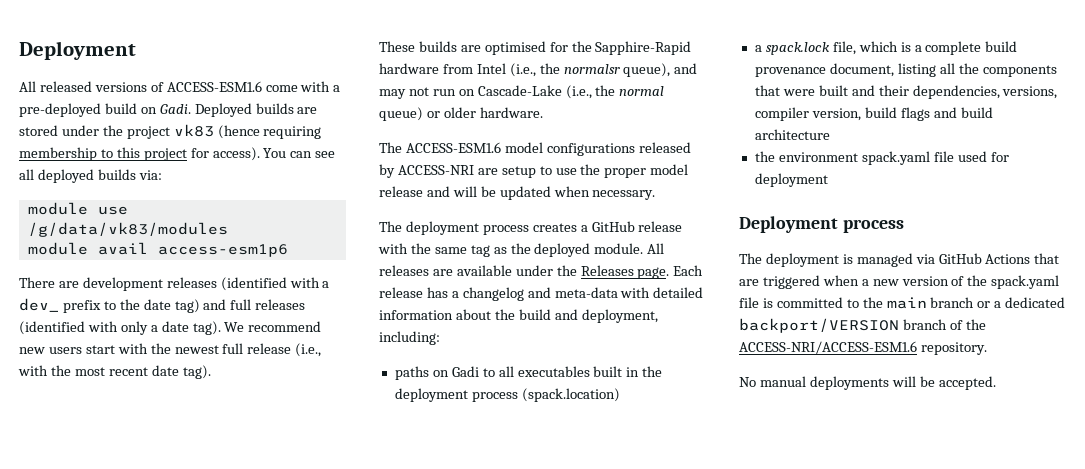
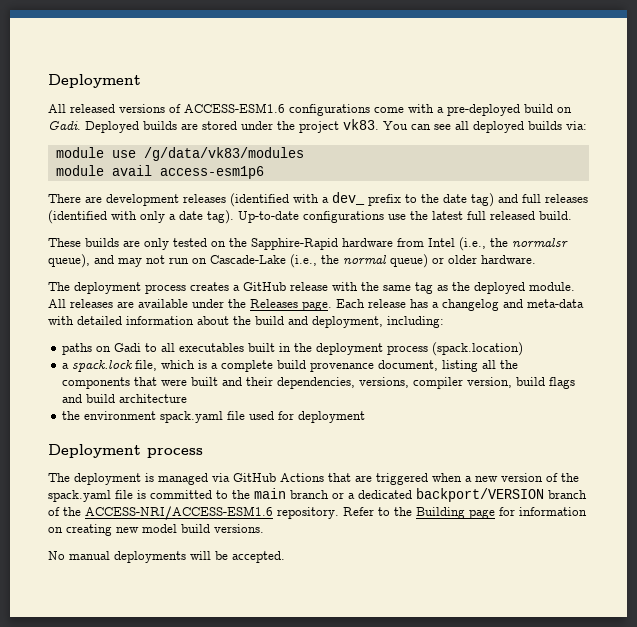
- All released versions of ACCESS-ESM1.6 come with a pre-deployed build on Gadi.
+ All released versions of ACCESS-ESM1.6 configurations come with a pre-deployed build on Gadi.
- Deployed builds are stored under the project vk83 (hence requiring membership to this project for access).
+ Deployed builds are stored under the project vk83.
- We recommend new users start with the newest full release (i.e., with the most recent date tag).
+ Up-to-date configurations use the latest full released build.
- These builds are optimised for the Sapphire-Rapid hardware from Intel (i.e., the normalsr queue), and may not run on Cascade-Lake (i.e., the normal queue) or older hardware.
+ These builds are only tested on the Sapphire-Rapid hardware from Intel (i.e., the normalsr queue), and may not run on Cascade-Lake (i.e., the normal queue) or older hardware.
- The ACCESS-ESM1.6 model configurations released by ACCESS-NRI are setup to use the proper model release and will be updated when necessary.
+ Refer to the Building page for information on creating new model build versions.

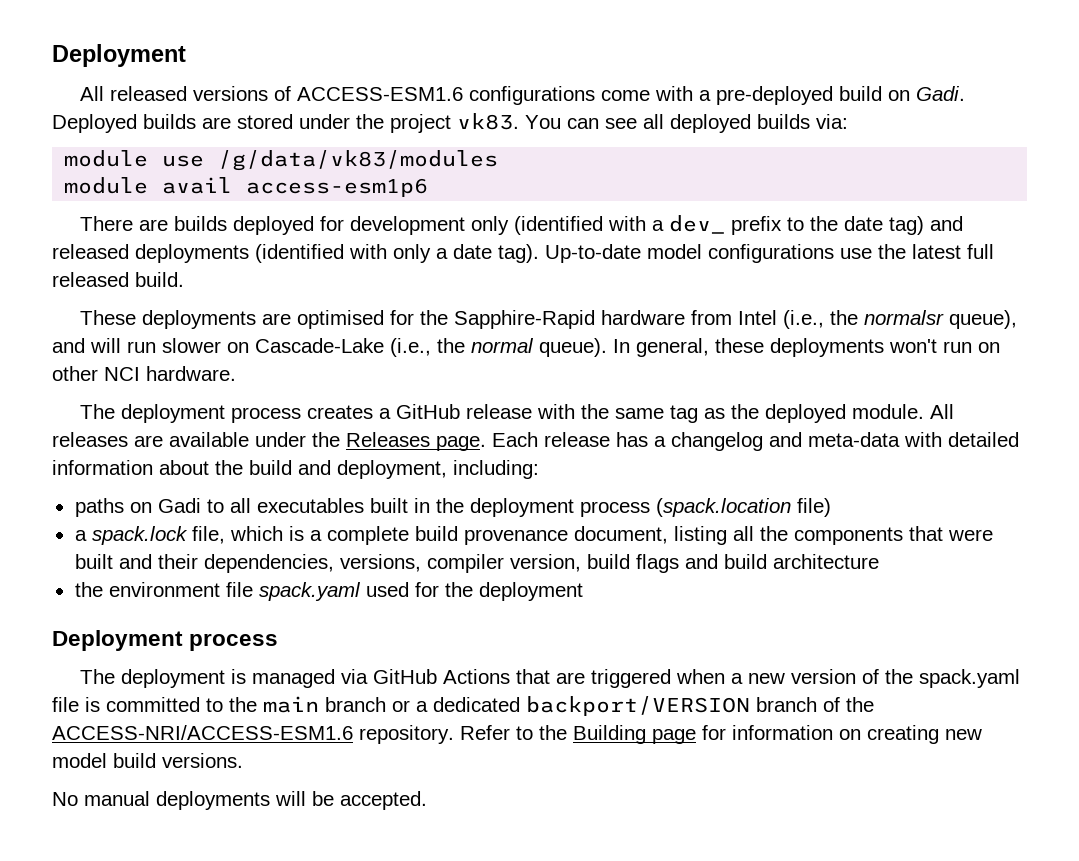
- There are development releases (identified with a dev_ prefix to the date tag) and full releases (identified with only a date tag).
+ There are builds deployed for development only (identified with a dev_ prefix to the date tag) and released deployments (identified with only a date tag).
- Up-to-date configurations use the latest full released build.
+ Up-to-date model configurations use the latest full released build.
- These builds are only tested on the Sapphire-Rapid hardware from Intel (i.e., the normalsr queue), and may not run on Cascade-Lake (i.e., the normal queue) or older hardware.
+ These deployments are optimised for the Sapphire-Rapid hardware from Intel (i.e., the normalsr queue), and will run slower on Cascade-Lake (i.e., the normal queue). In general, these deployments won't run on other NCI hardware.
- paths on Gadi to all executables built in the deployment process (spack.location)
+ paths on Gadi to all executables built in the deployment process (spack.location file)
- the environment spack.yaml file used for deployment
+ the environment file spack.yaml used for the deployment

